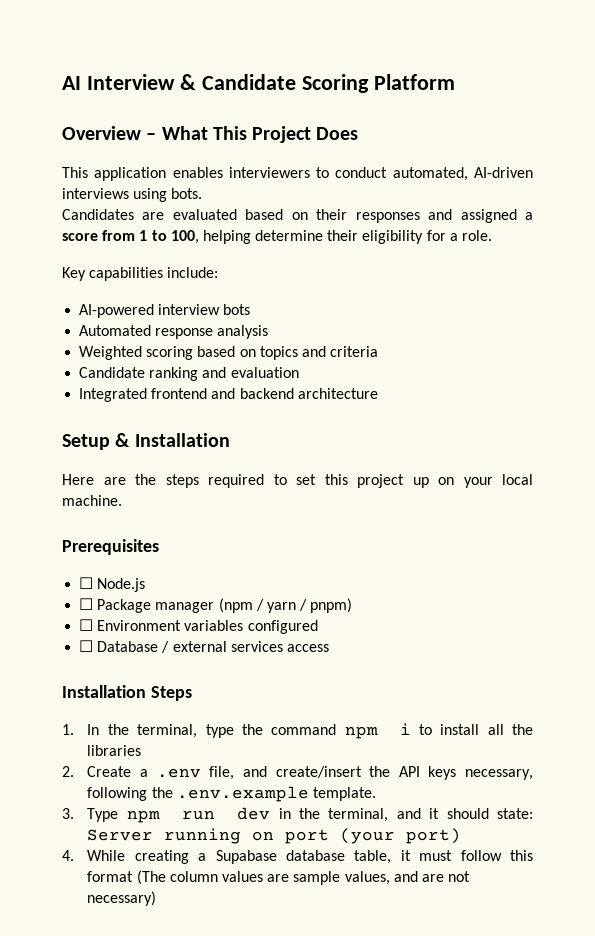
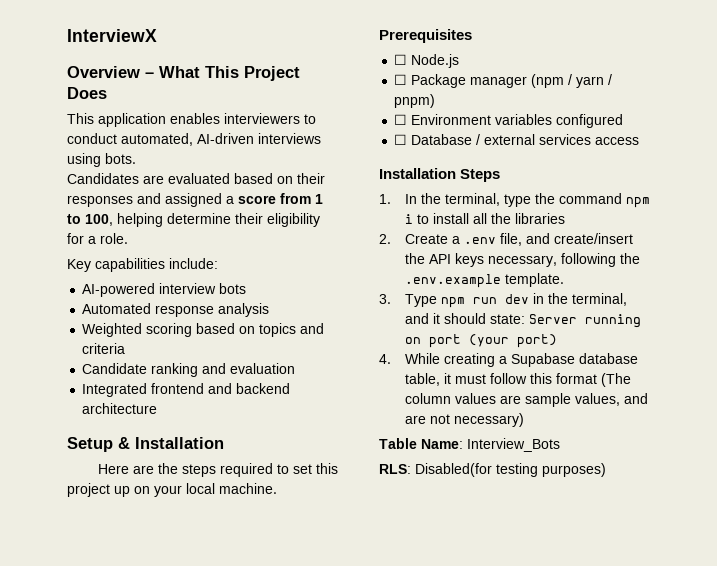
- AI Interview & Candidate Scoring Platform
+ InterviewX
+ Table Name: Interview_Bots
+ RLS: Disabled(for testing purposes)

